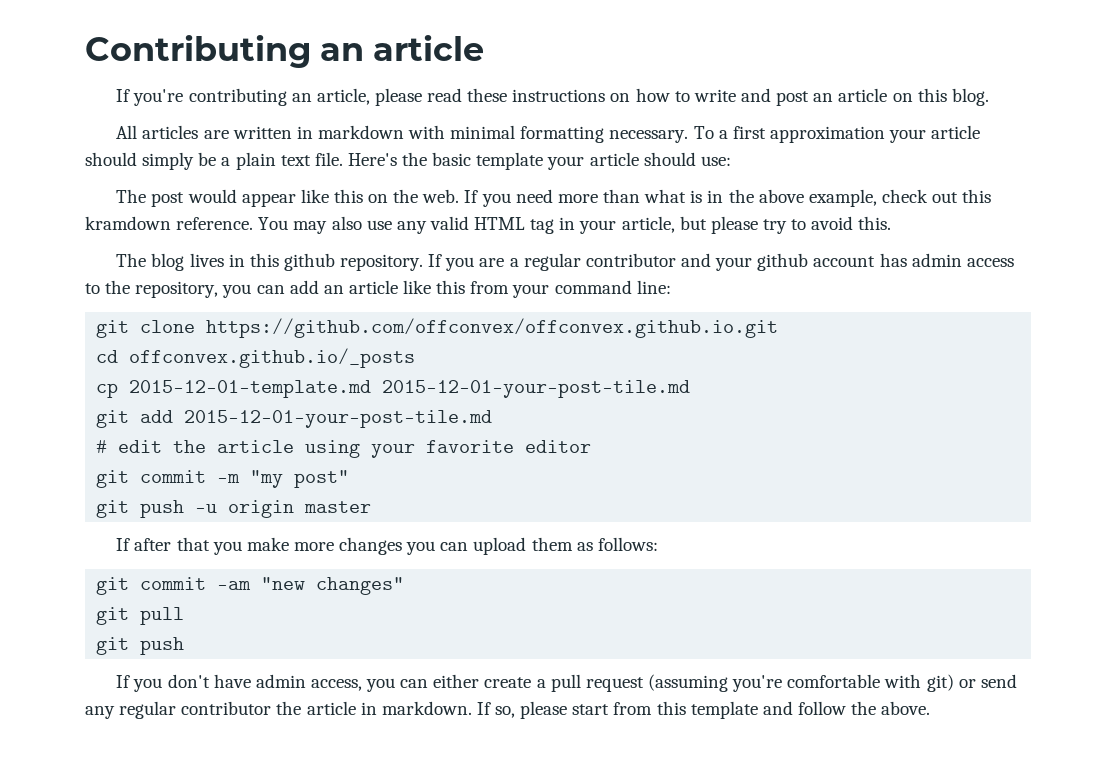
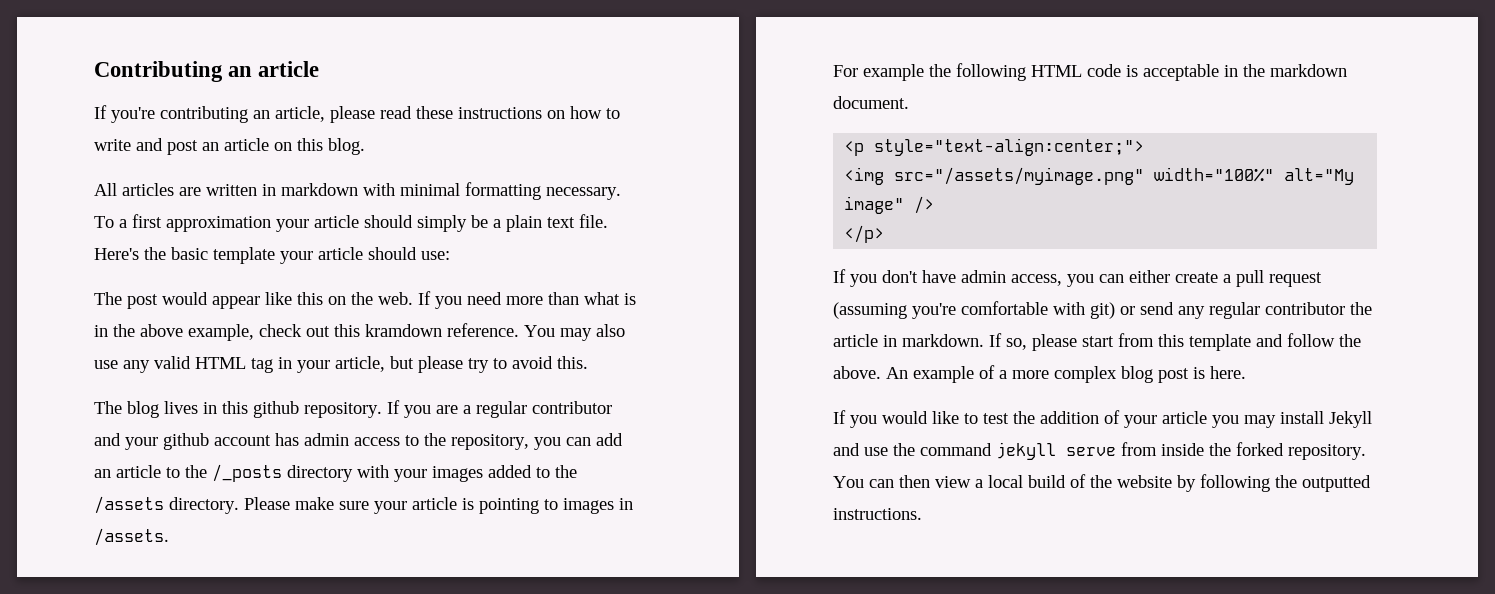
- If you are a regular contributor and your github account has admin access to the repository, you can add an article like this from your command line:
- git clone https://github.com/offconvex/offconvex.github.io.git
- cd offconvex.github.io/_posts
- cp 2015-12-01-template.md 2015-12-01-your-post-tile.md
- git add 2015-12-01-your-post-tile.md
- # edit the article using your favorite editor
- git commit -m "my post"
- git push -u origin master
- If after that you make more changes you can upload them as follows:
- git commit -am "new changes"
- git pull
- git push
+ If you are a regular contributor and your github account has admin access to the repository, you can add an article to the /_posts directory with your images added to the /assets directory. Please make sure your article is pointing to images in /assets.
+ For example the following HTML code is acceptable in the markdown document.
+ <p style="text-align:center;">
+ <img src="/assets/myimage.png" width="100%" alt="My image" />
+ </p>
+ An example of a more complex blog post is here.
+ If you would like to test the addition of your article you may install Jekyll and use the command jekyll serve from inside the forked repository. You can then view a local build of the website by following the outputted instructions.

